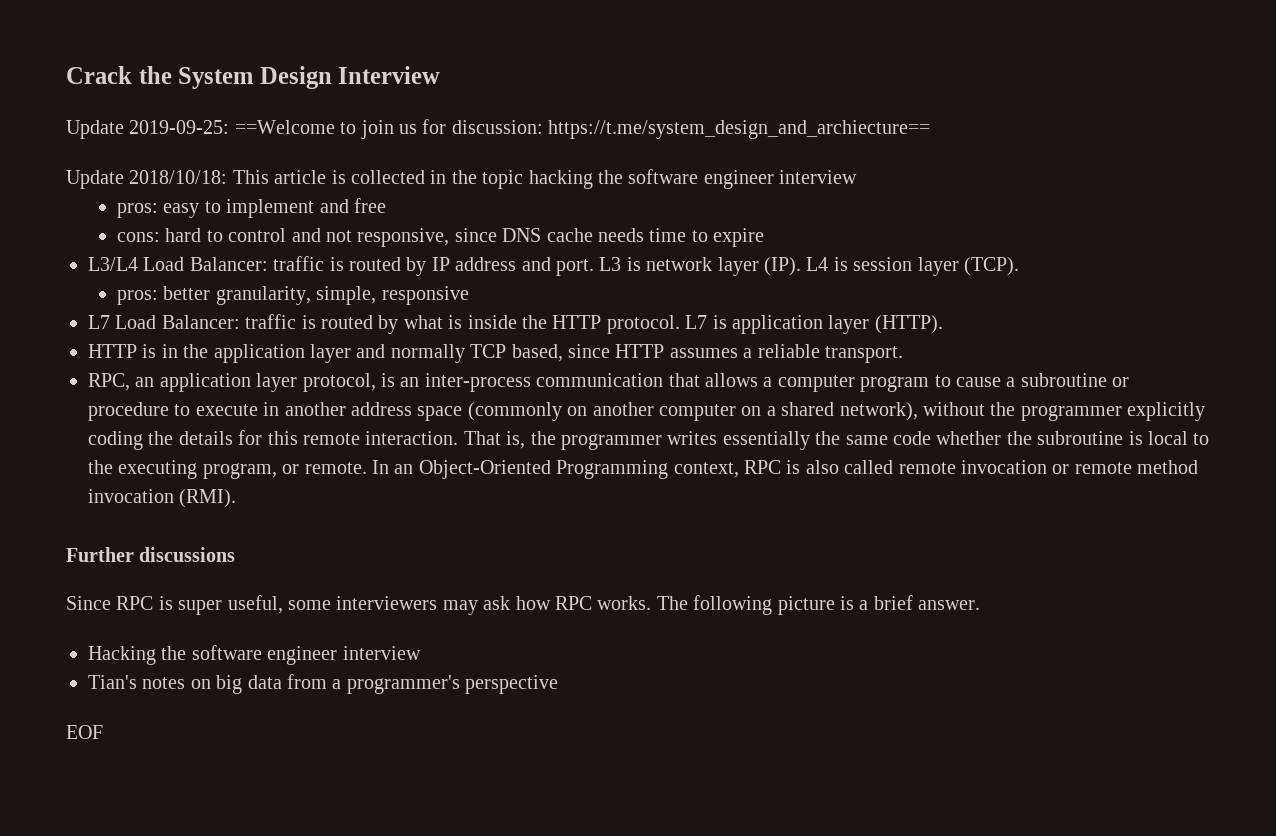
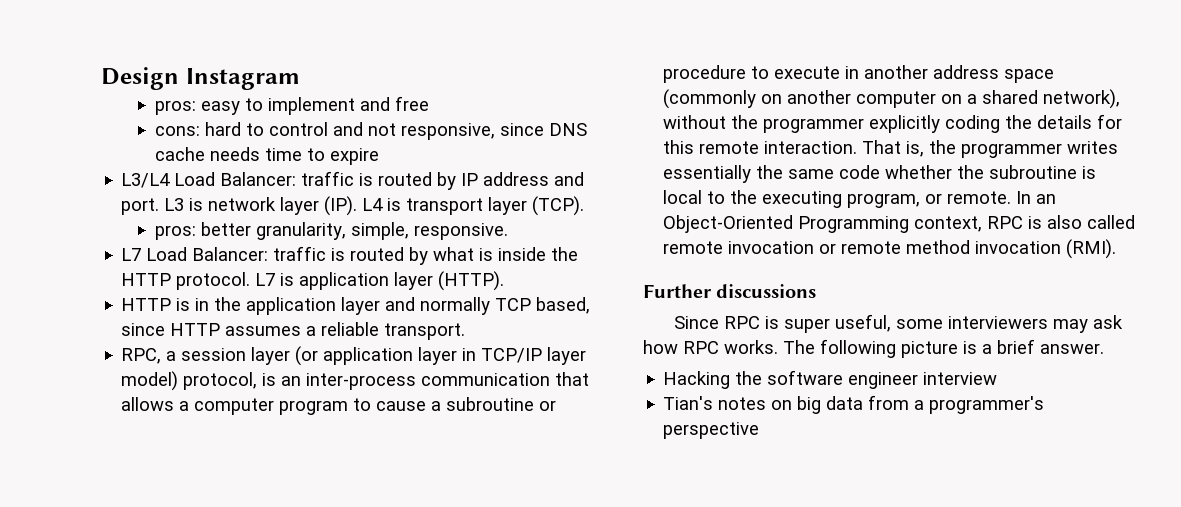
- Crack the System Design Interview
- Update 2019-09-25: ==Welcome to join us for discussion: https://t.me/system_design_and_archiecture==
- Update 2018/10/18: This article is collected in the topic hacking the software engineer interview
+ Design Instagram
- L3 is network layer (IP). L4 is session layer (TCP).
+ L3 is network layer (IP). L4 is transport layer (TCP).
- pros: better granularity, simple, responsive
+ pros: better granularity, simple, responsive.
- RPC, an application layer protocol, is an inter-process communication that allows a computer program to cause a subroutine or procedure to execute in another address space (commonly on another computer on a shared network), without the programmer explicitly coding the details for this remote interaction.
+ RPC, a session layer (or application layer in TCP/IP layer model) protocol, is an inter-process communication that allows a computer program to cause a subroutine or procedure to execute in another address space (commonly on another computer on a shared network), without the programmer explicitly coding the details for this remote interaction.
- EOF

